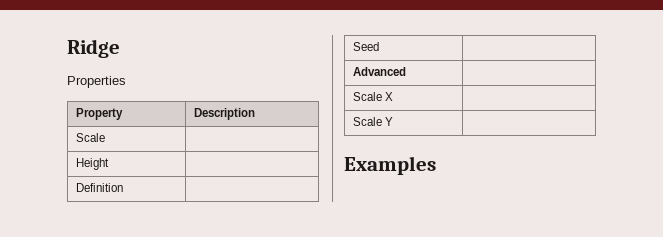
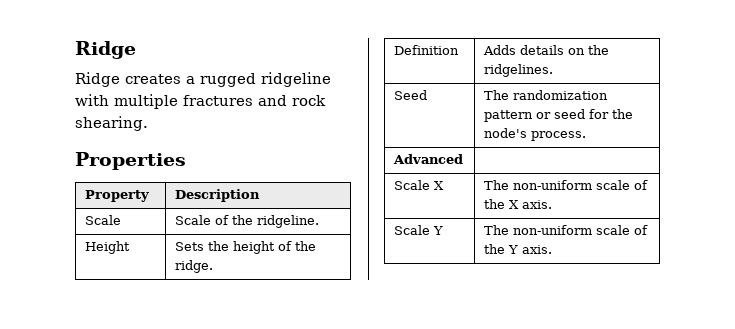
+ Ridge creates a rugged ridgeline with multiple fractures and rock shearing.
  Properties
  Property | Description
- Scale |
- Height |
- Definition |
- Seed |
+ Scale | Scale of the ridgeline.
+ Height | Sets the height of the ridge.
+ Definition | Adds details on the ridgelines.
+ Seed | The randomization pattern or seed for the node's process.
  Advanced |
- Scale X |
- Scale Y |
- Examples
+ Scale X | The non-uniform scale of the X axis.
+ Scale Y | The non-uniform scale of the Y axis.

